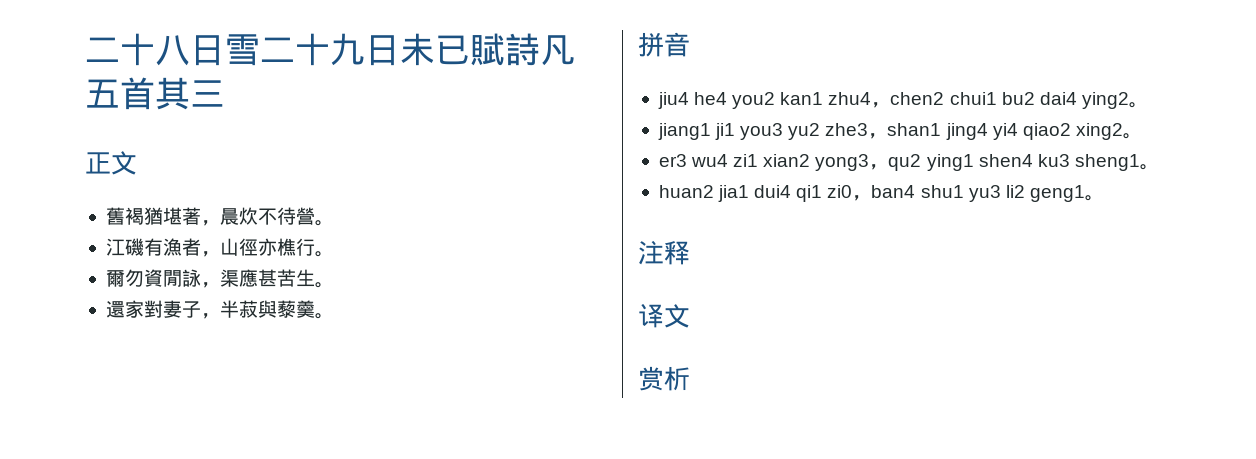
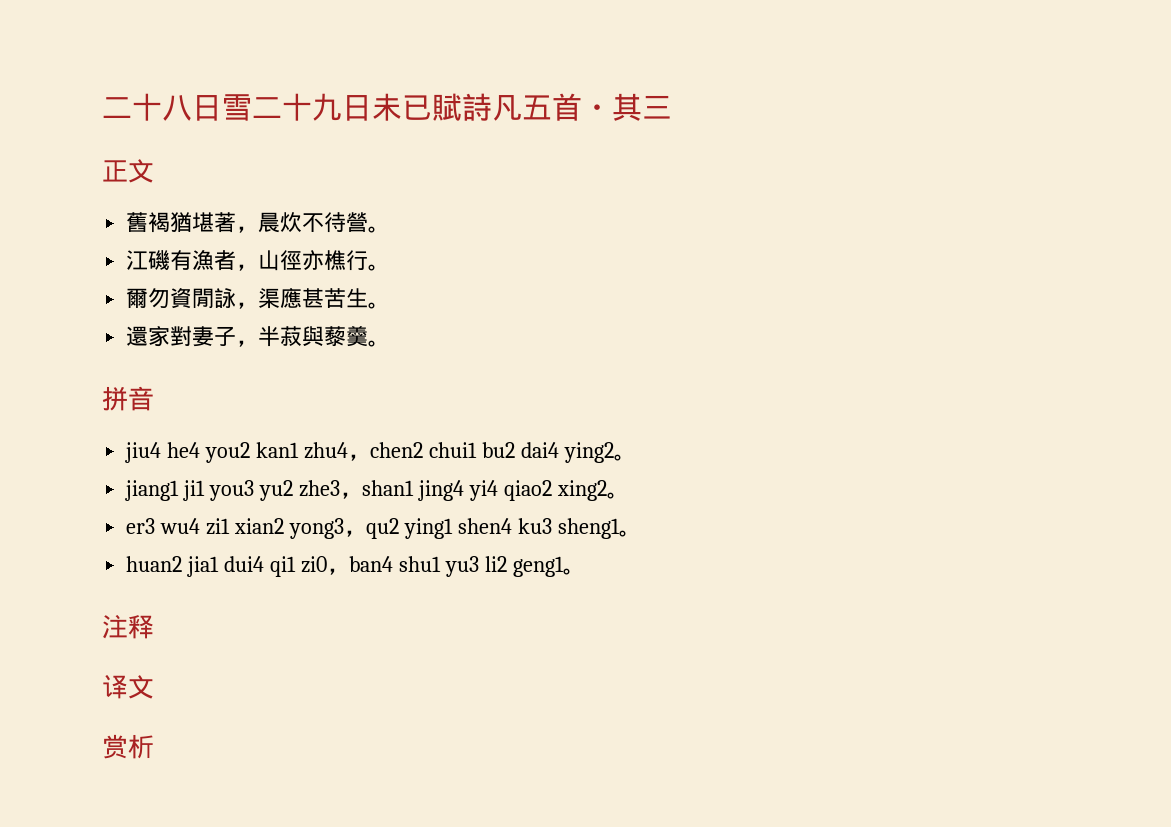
- 二十八日雪二十九日未已賦詩凡五首其三
+ 二十八日雪二十九日未已賦詩凡五首・其三

